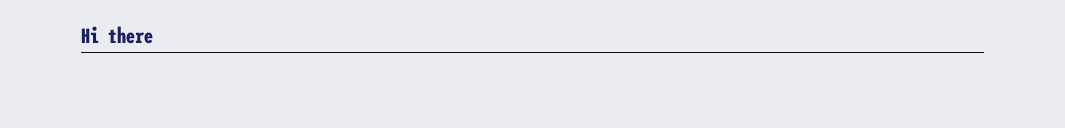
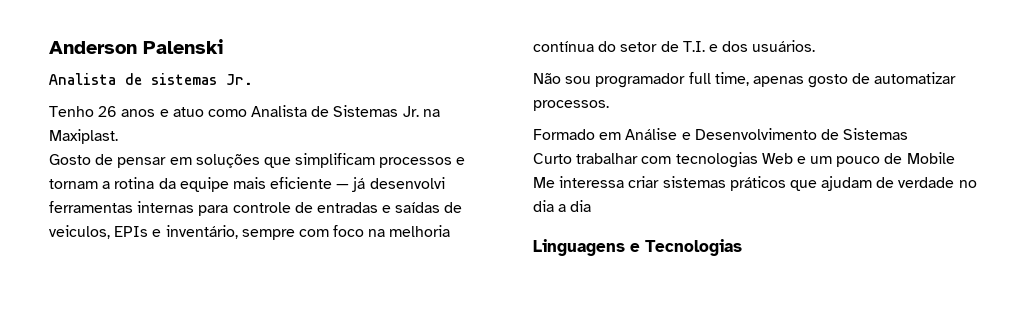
- Hi there
+ Anderson Palenski
+ Analista de sistemas Jr.
+ Tenho 26 anos e atuo como Analista de Sistemas Jr. na Maxiplast.
+ Gosto de pensar em soluções que simplificam processos e tornam a rotina da equipe mais eficiente — já desenvolvi ferramentas internas para controle de entradas e saídas de veiculos, EPIs e inventário, sempre com foco na melhoria contínua do setor de T.I. e dos usuários.
+ Não sou programador full time, apenas gosto de automatizar processos.
+ Formado em Análise e Desenvolvimento de Sistemas
+ Curto trabalhar com tecnologias Web e um pouco de Mobile
+ Me interessa criar sistemas práticos que ajudam de verdade no dia a dia
+ Linguagens e Tecnologias

